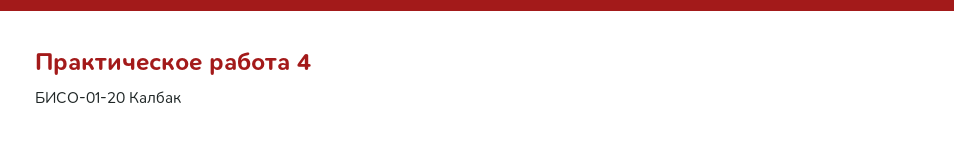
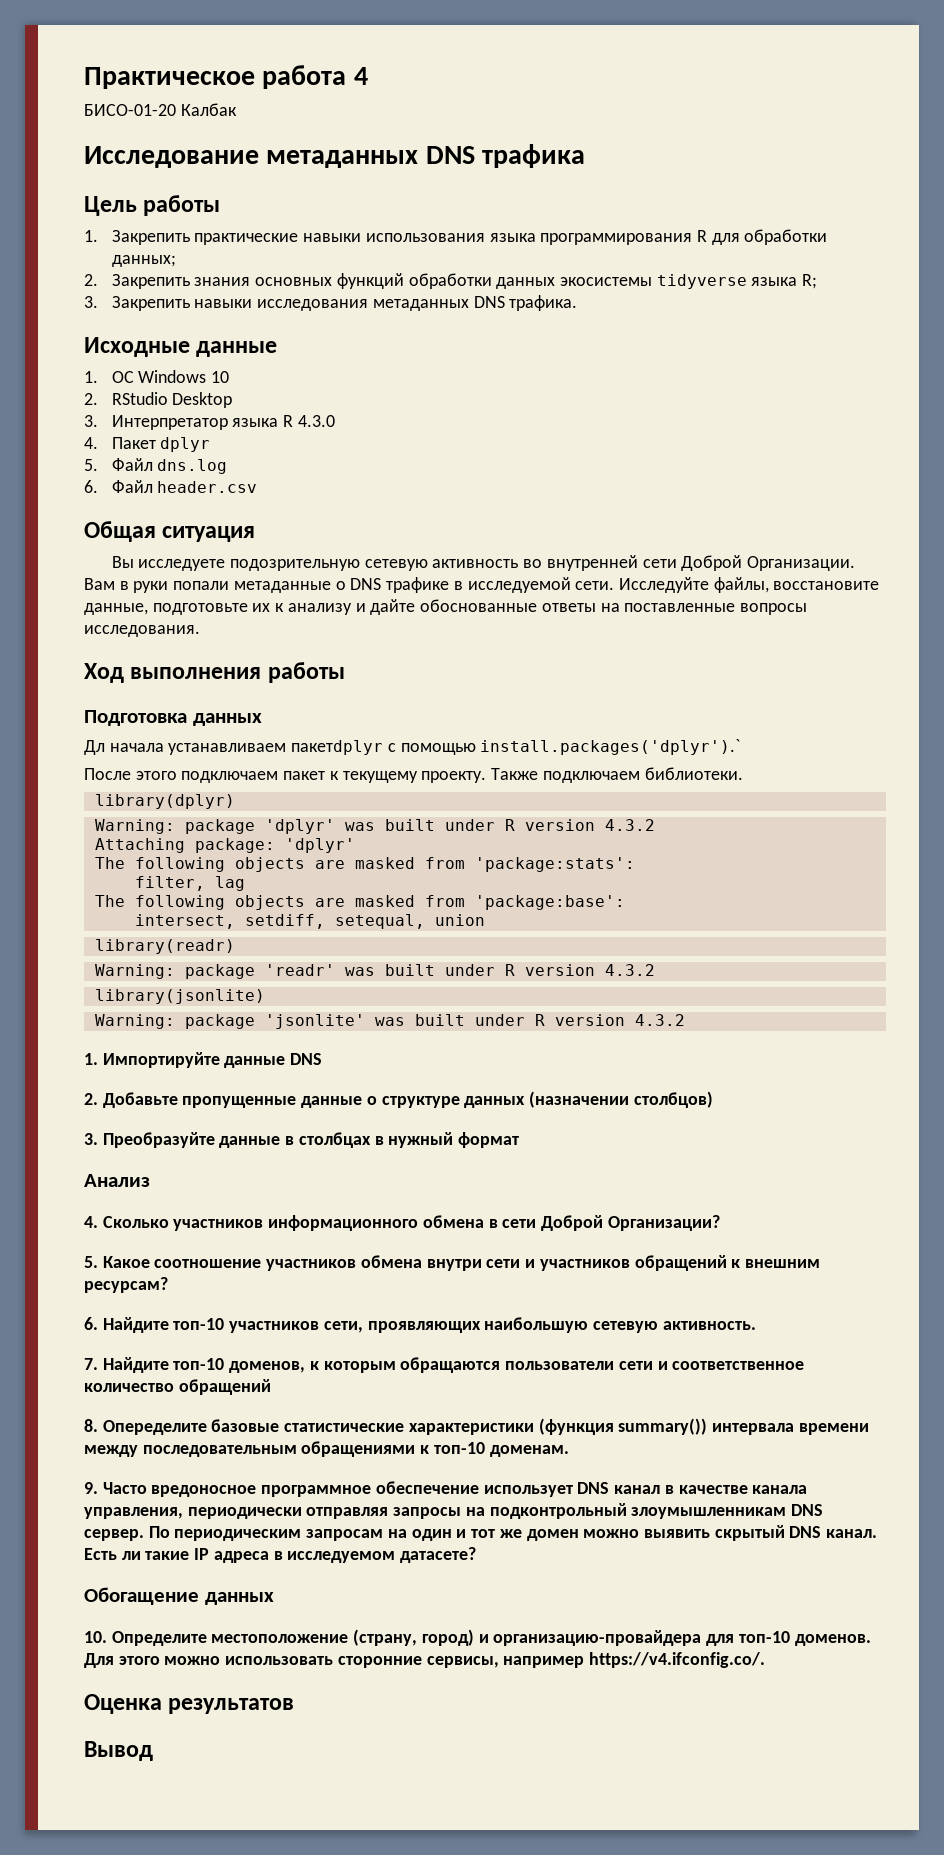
+ Исследование метаданных DNS трафика
+ Цель работы
+ 1. Закрепить практические навыки использования языка программирования R для обработки данных;
+ 2. Закрепить знания основных функций обработки данных экосистемы tidyverse языка R;
+ 3. Закрепить навыки исследования метаданных DNS трафика.
+ Исходные данные
+ 1. ОС Windows 10
+ 2. RStudio Desktop
+ 3. Интерпретатор языка R 4.3.0
+ 4. Пакет dplyr
+ 5. Файл dns.log
+ 6. Файл header.csv
+ Общая ситуация
+ Вы исследуете подозрительную сетевую активность во внутренней сети Доброй Организации. Вам в руки попали метаданные о DNS трафике в исследуемой сети. Исследуйте файлы, восстановите данные, подготовьте их к анализу и дайте обоснованные ответы на поставленные вопросы исследования.
+ Ход выполнения работы
+ Подготовка данных
+ Дл начала устанавливаем пакетdplyr с помощью install.packages('dplyr').`
+ После этого подключаем пакет к текущему проекту. Также подключаем библиотеки.
+ library(dplyr)
+ Warning: package 'dplyr' was built under R version 4.3.2
+ Attaching package: 'dplyr'
+ The following objects are masked from 'package:stats':
+ filter, lag
+ The following objects are masked from 'package:base':
+ intersect, setdiff, setequal, union
+ library(readr)
+ Warning: package 'readr' was built under R version 4.3.2
+ library(jsonlite)
+ Warning: package 'jsonlite' was built under R version 4.3.2
+ 1. Импортируйте данные DNS
+ 2. Добавьте пропущенные данные о структуре данных (назначении столбцов)
+ 3. Преобразуйте данные в столбцах в нужный формат
+ Анализ
+ 4. Сколько участников информационного обмена в сети Доброй Организации?
+ 5. Какое соотношение участников обмена внутри сети и участников обращений к внешним ресурсам?
+ 6. Найдите топ-10 участников сети, проявляющих наибольшую сетевую активность.
+ 7. Найдите топ-10 доменов, к которым обращаются пользователи сети и соответственное количество обращений
+ 8. Опеределите базовые статистические характеристики (функция summary()) интервала времени между последовательным обращениями к топ-10 доменам.
+ 9. Часто вредоносное программное обеспечение использует DNS канал в качестве канала управления, периодически отправляя запросы на подконтрольный злоумышленникам DNS сервер. По периодическим запросам на один и тот же домен можно выявить скрытый DNS канал. Есть ли такие IP адреса в исследуемом датасете?
+ Обогащение данных
+ 10. Определите местоположение (страну, город) и организацию-провайдера для топ-10 доменов. Для этого можно использовать сторонние сервисы, например https://v4.ifconfig.co/.
+ Оценка результатов
+ Вывод

